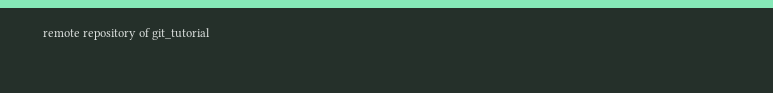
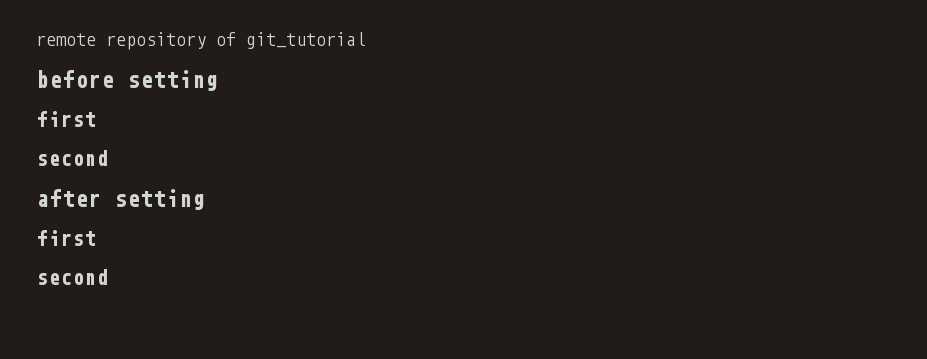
+ before setting
+ first
+ second
+ after setting
+ first
+ second

